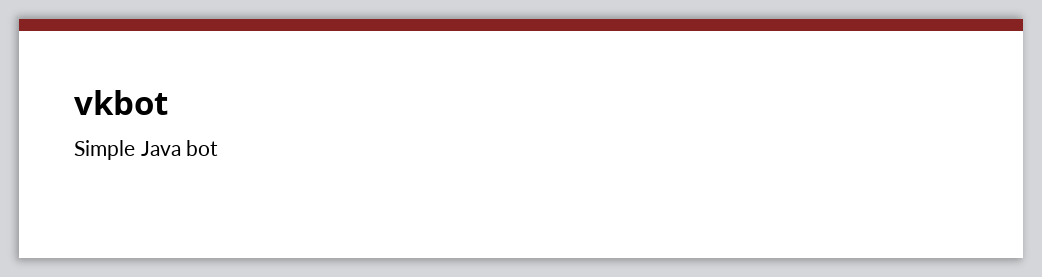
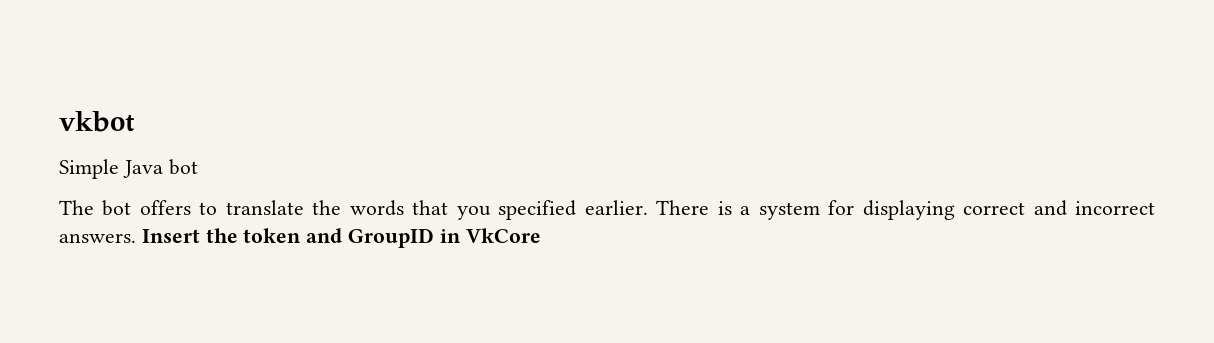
+ The bot offers to translate the words that you specified earlier. There is a system for displaying correct and incorrect answers. Insert the token and GroupID in VkCore

